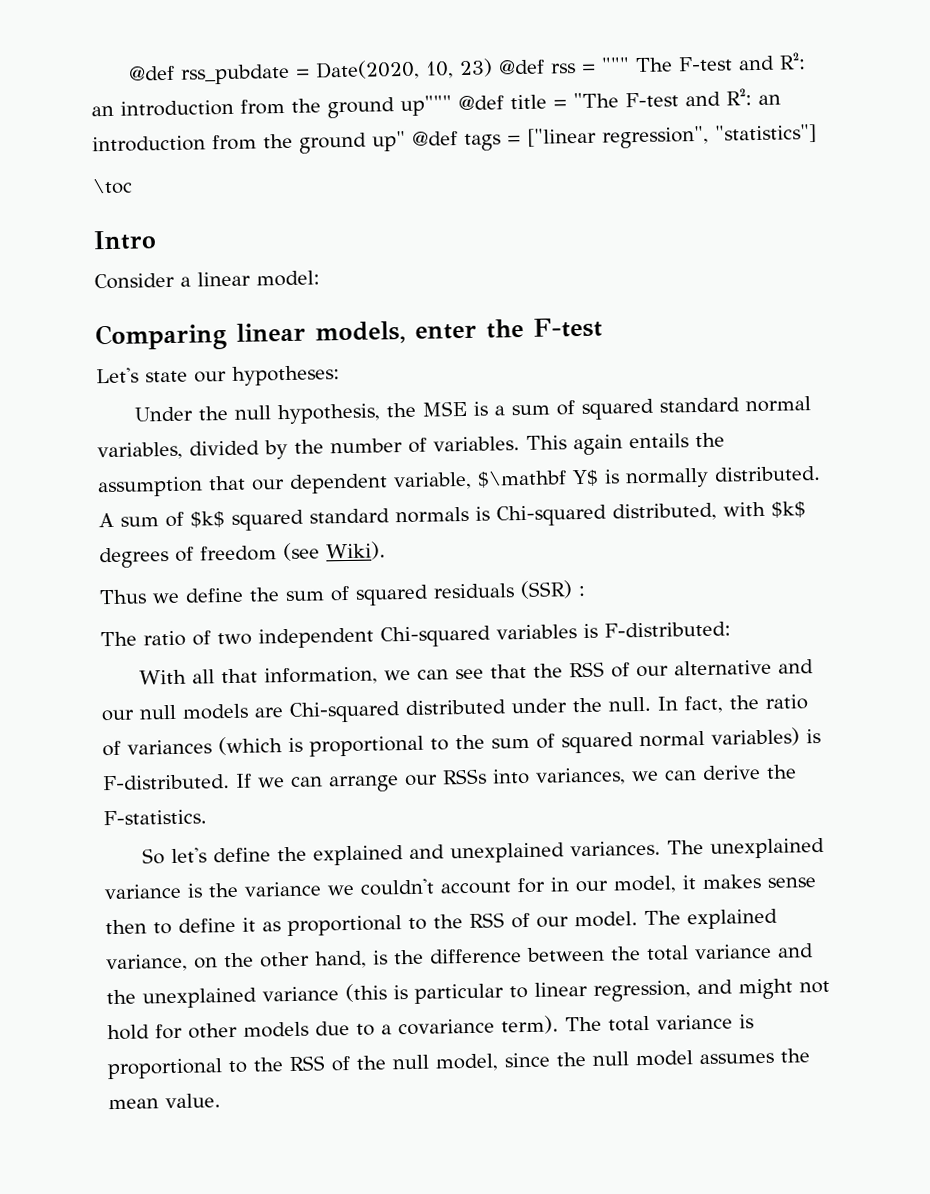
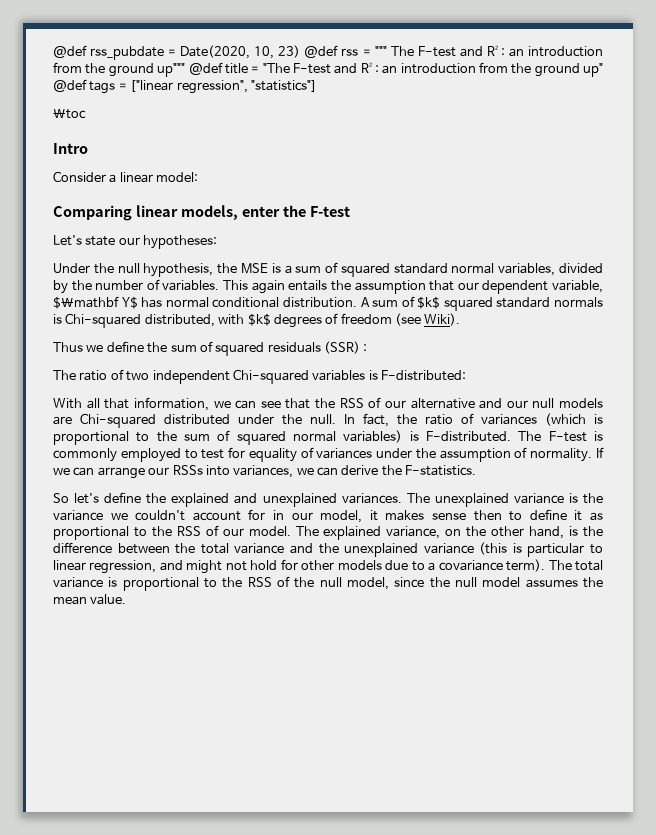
- This again entails the assumption that our dependent variable, $\mathbf Y$ is normally distributed.
+ This again entails the assumption that our dependent variable, $\mathbf Y$ has normal conditional distribution.
+ The F-test is commonly employed to test for equality of variances under the assumption of normality.

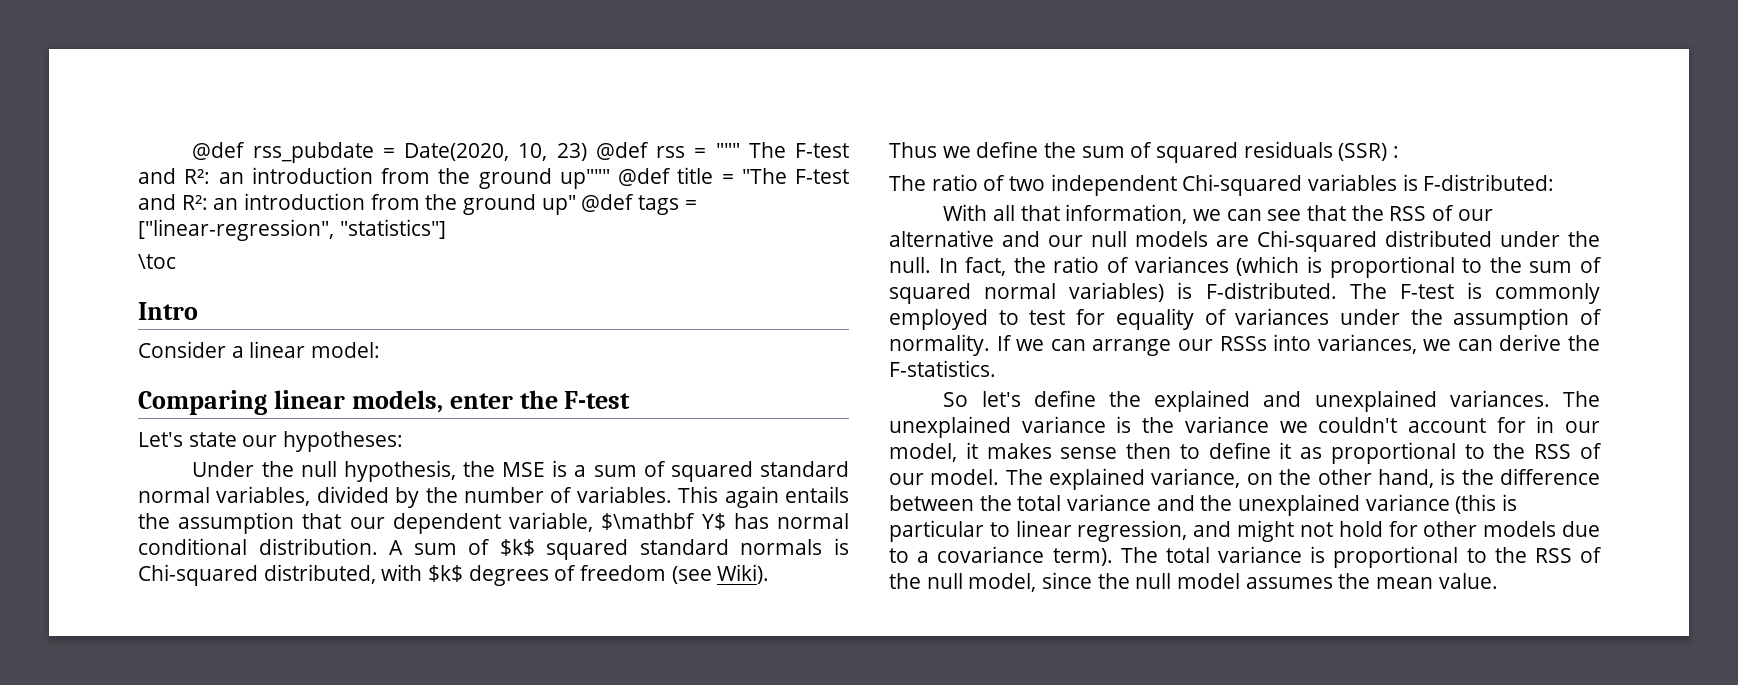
- @def rss_pubdate = Date(2020, 10, 23) @def rss = """ The F-test and R²: an introduction from the ground up""" @def title = "The F-test and R²: an introduction from the ground up" @def tags = ["linear regression", "statistics"]
+ @def rss_pubdate = Date(2020, 10, 23) @def rss = """ The F-test and R²: an introduction from the ground up""" @def title = "The F-test and R²: an introduction from the ground up" @def tags = ["linear-regression", "statistics"]

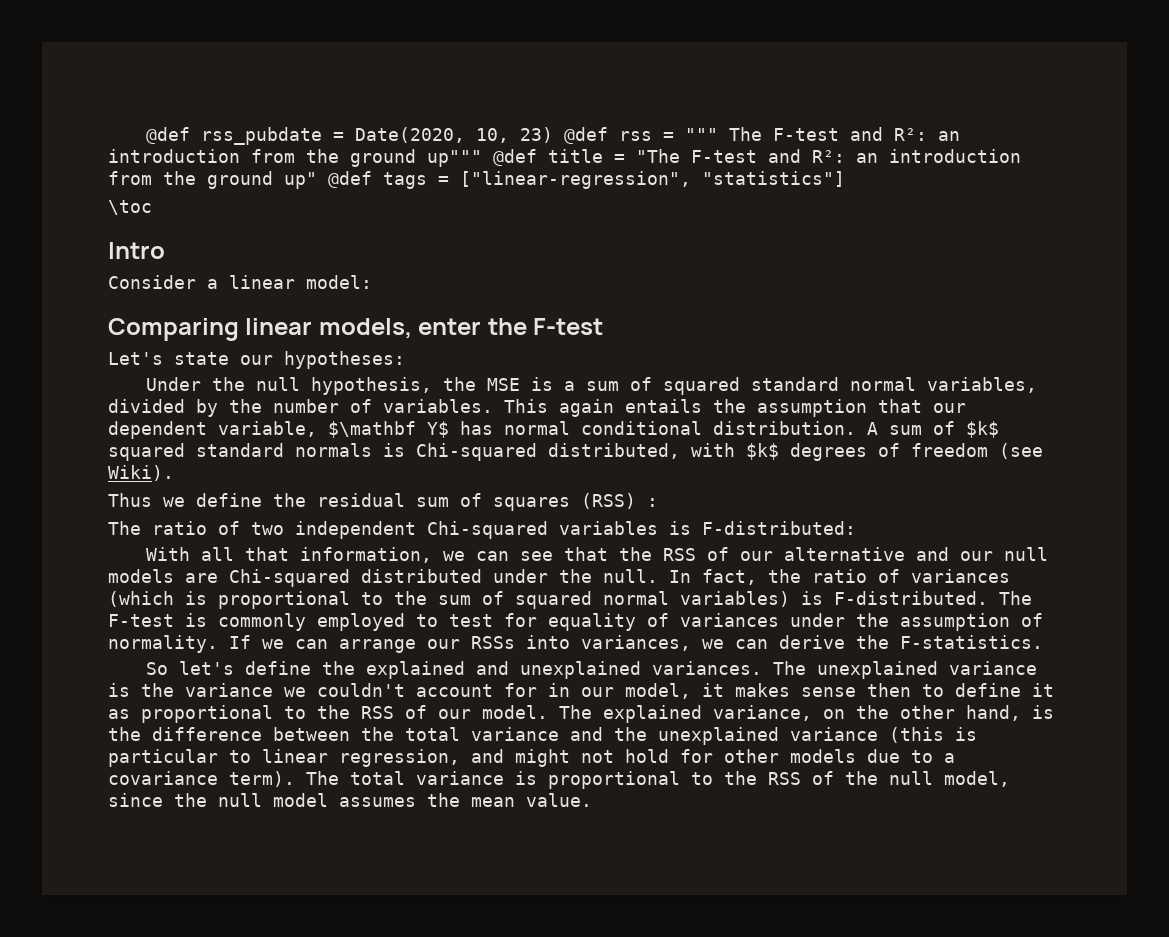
- Thus we define the sum of squared residuals (SSR) :
+ Thus we define the residual sum of squares (RSS) :

